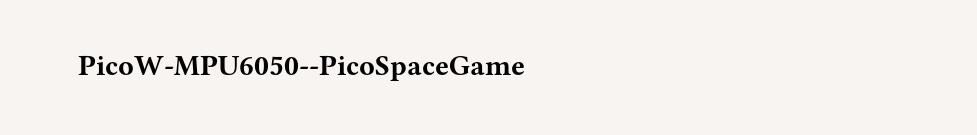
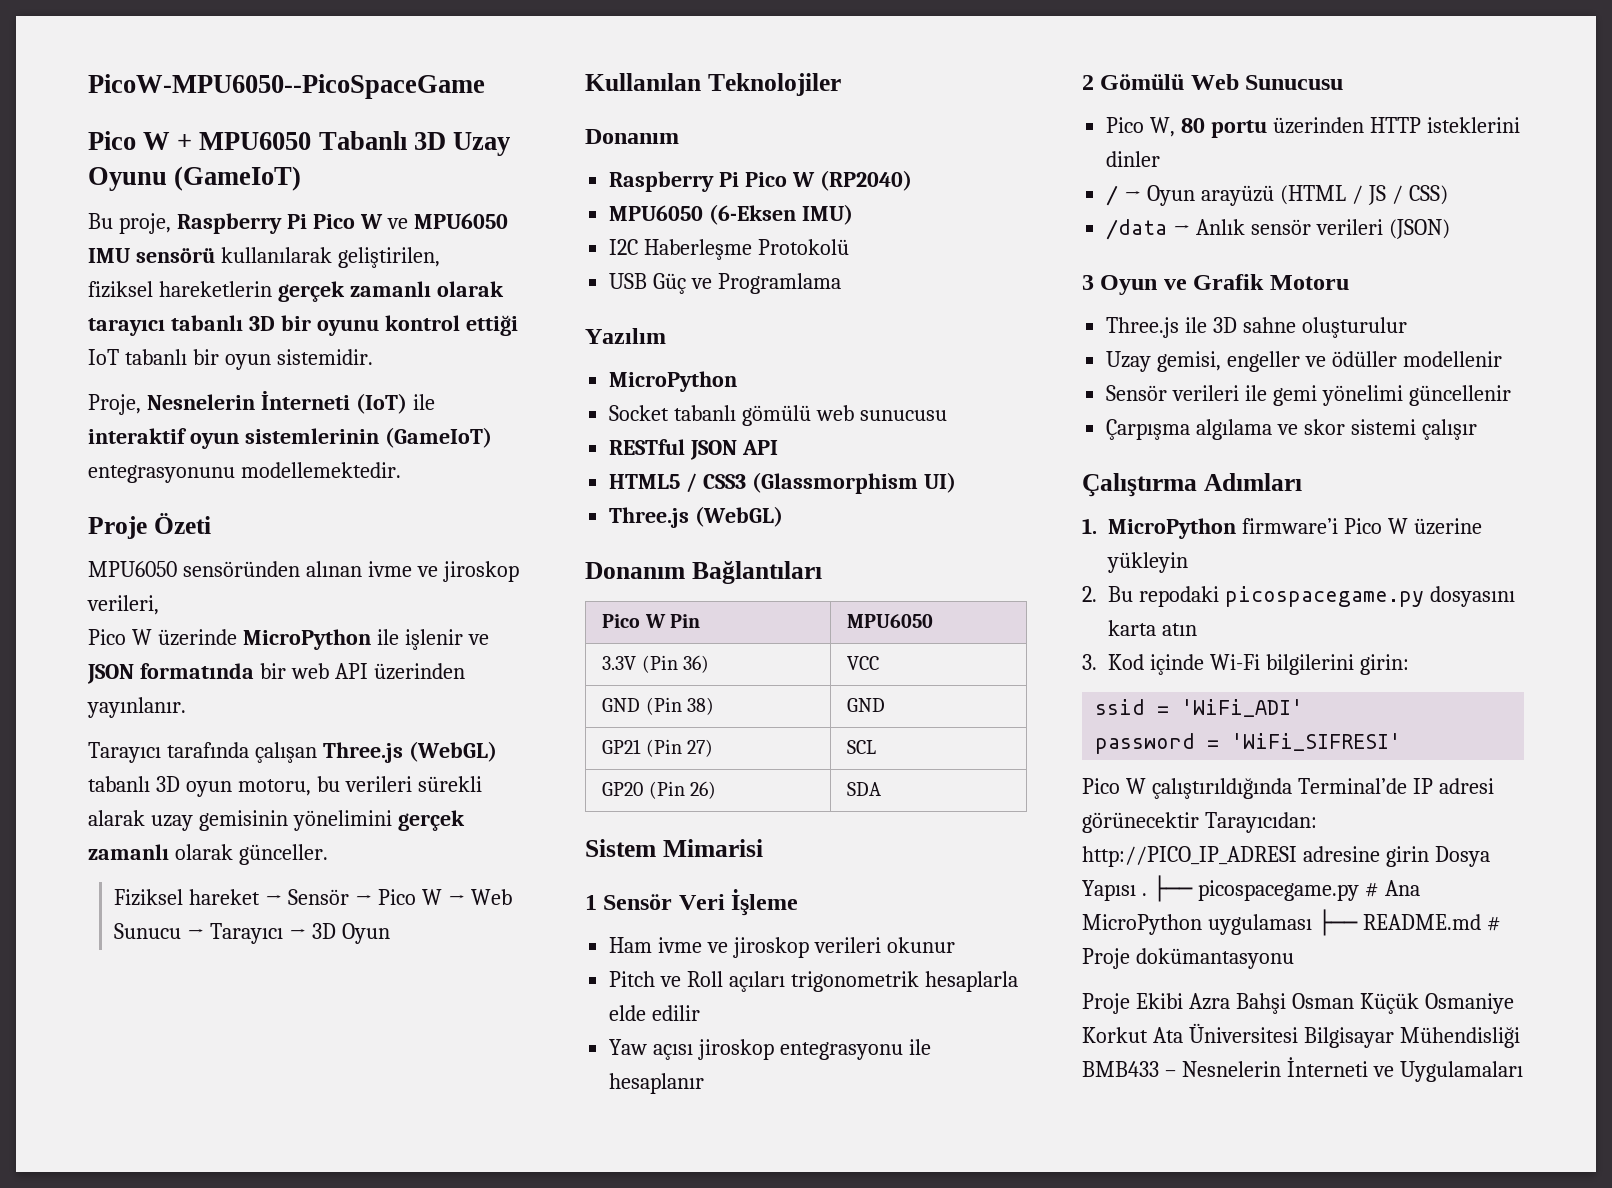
+ Pico W + MPU6050 Tabanlı 3D Uzay Oyunu (GameIoT)
+ Bu proje, Raspberry Pi Pico W ve MPU6050 IMU sensörü kullanılarak geliştirilen,
+ fiziksel hareketlerin gerçek zamanlı olarak tarayıcı tabanlı 3D bir oyunu kontrol ettiği IoT tabanlı bir oyun sistemidir.
+ Proje, Nesnelerin İnterneti (IoT) ile interaktif oyun sistemlerinin (GameIoT) entegrasyonunu modellemektedir.
+ Proje Özeti
+ MPU6050 sensöründen alınan ivme ve jiroskop verileri,
+ Pico W üzerinde MicroPython ile işlenir ve JSON formatında bir web API üzerinden yayınlanır.
+ Tarayıcı tarafında çalışan Three.js (WebGL) tabanlı 3D oyun motoru, bu verileri sürekli alarak uzay gemisinin yönelimini gerçek zamanlı olarak günceller.
+ Fiziksel hareket → Sensör → Pico W → Web Sunucu → Tarayıcı → 3D Oyun
+ Kullanılan Teknolojiler
+ Donanım
+ Raspberry Pi Pico W (RP2040)
+ MPU6050 (6-Eksen IMU)
+ I2C Haberleşme Protokolü
+ USB Güç ve Programlama
+ Yazılım
+ MicroPython
+ Socket tabanlı gömülü web sunucusu
+ RESTful JSON API
+ HTML5 / CSS3 (Glassmorphism UI)
+ Three.js (WebGL)
+ Donanım Bağlantıları
+ Pico W Pin | MPU6050
+ 3.3V (Pin 36) | VCC
+ GND (Pin 38) | GND
+ GP21 (Pin 27) | SCL
+ GP20 (Pin 26) | SDA
+ Sistem Mimarisi
+ 1 Sensör Veri İşleme
+ Ham ivme ve jiroskop verileri okunur
+ Pitch ve Roll açıları trigonometrik hesaplarla elde edilir
+ Yaw açısı jiroskop entegrasyonu ile hesaplanır
+ 2 Gömülü Web Sunucusu
+ Pico W, 80 portu üzerinden HTTP isteklerini dinler
+ / → Oyun arayüzü (HTML / JS / CSS)
+ /data → Anlık sensör verileri (JSON)
+ 3 Oyun ve Grafik Motoru
+ Three.js ile 3D sahne oluşturulur
+ Uzay gemisi, engeller ve ödüller modellenir
+ Sensör verileri ile gemi yönelimi güncellenir
+ Çarpışma algılama ve skor sistemi çalışır
+ Çalıştırma Adımları
+ 1. MicroPython firmware’i Pico W üzerine yükleyin
+ 2. Bu repodaki picospacegame.py dosyasını karta atın
+ 3. Kod içinde Wi-Fi bilgilerini girin:
+ ssid = 'WiFi_ADI'
+ password = 'WiFi_SIFRESI'
+ Pico W çalıştırıldığında Terminal’de IP adresi görünecektir Tarayıcıdan: http://PICO_IP_ADRESI adresine girin Dosya Yapısı . ├── picospacegame.py # Ana MicroPython uygulaması ├── README.md # Proje dokümantasyonu
+ Proje Ekibi Azra Bahşi Osman Küçük Osmaniye Korkut Ata Üniversitesi Bilgisayar Mühendisliği BMB433 – Nesnelerin İnterneti ve Uygulamaları

